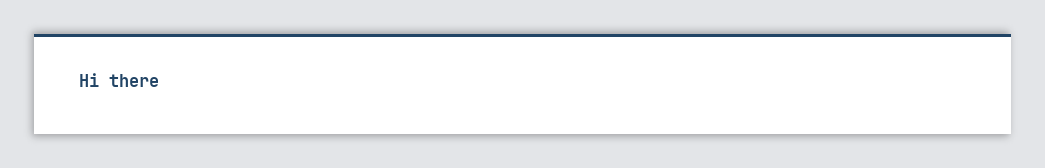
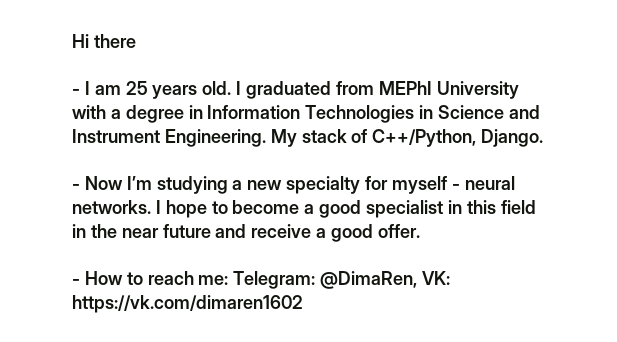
+ - I am 25 years old. I graduated from MEPhI University with a degree in Information Technologies in Science and Instrument Engineering. My stack of C++/Python, Django.
+ - Now I’m studying a new specialty for myself - neural networks. I hope to become a good specialist in this field in the near future and receive a good offer.
+ - How to reach me: Telegram: @DimaRen, VK: https://vk.com/dimaren1602

